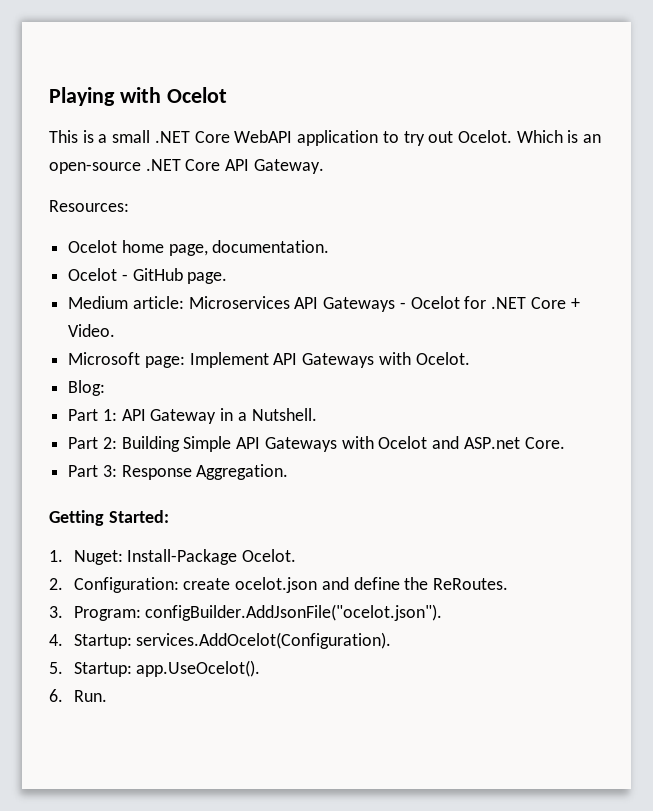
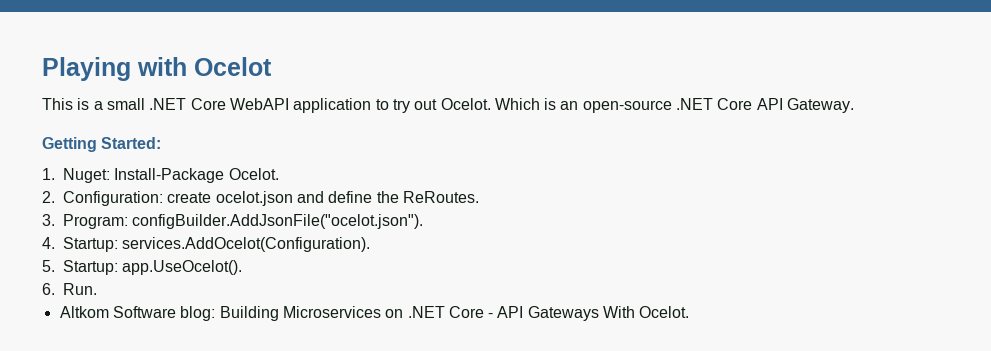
- Resources:
- Ocelot home page, documentation.
- Ocelot - GitHub page.
- Medium article: Microservices API Gateways - Ocelot for .NET Core + Video.
- Microsoft page: Implement API Gateways with Ocelot.
- Blog:
- Part 1: API Gateway in a Nutshell.
- Part 2: Building Simple API Gateways with Ocelot and ASP.net Core.
- Part 3: Response Aggregation.
+ Altkom Software blog: Building Microservices on .NET Core - API Gateways With Ocelot.

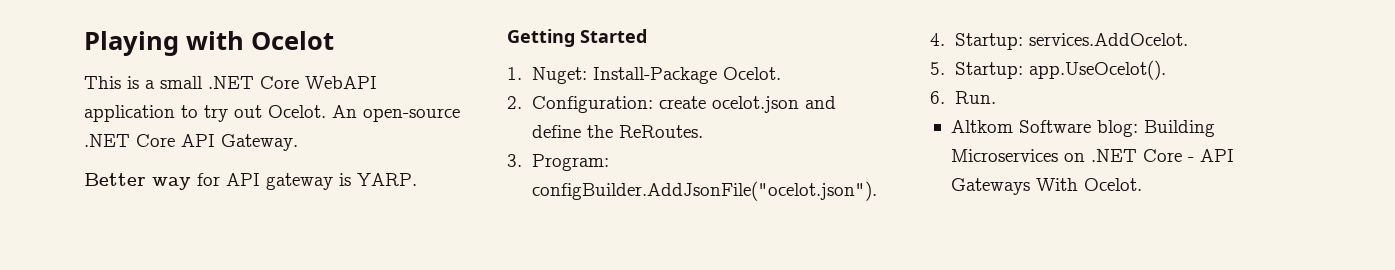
- Which is an open-source .NET Core API Gateway.
+ An open-source .NET Core API Gateway.
+ Better way for API gateway is YARP.
- Getting Started:
+ Getting Started
- 4. Startup: services.AddOcelot(Configuration).
+ 4. Startup: services.AddOcelot.

